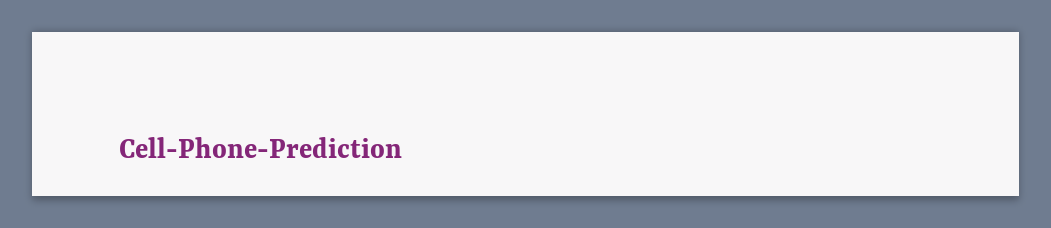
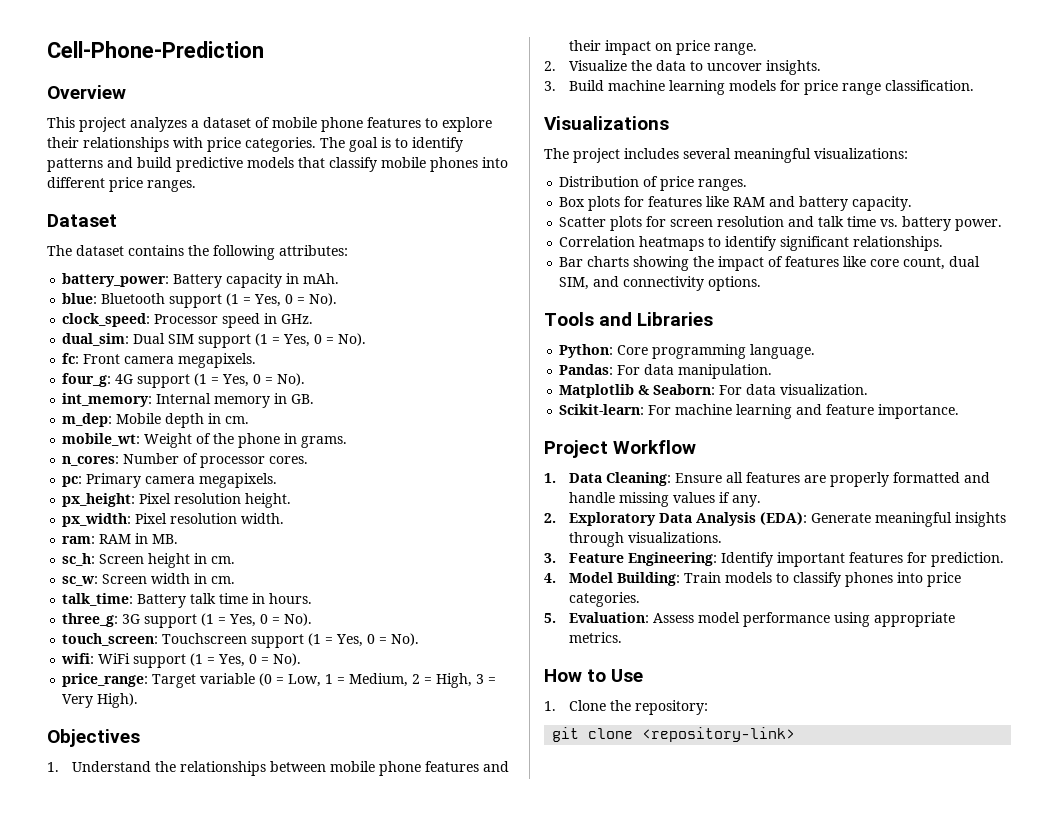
+ Overview
+ This project analyzes a dataset of mobile phone features to explore their relationships with price categories. The goal is to identify patterns and build predictive models that classify mobile phones into different price ranges.
+ Dataset
+ The dataset contains the following attributes:
+ battery_power: Battery capacity in mAh.
+ blue: Bluetooth support (1 = Yes, 0 = No).
+ clock_speed: Processor speed in GHz.
+ dual_sim: Dual SIM support (1 = Yes, 0 = No).
+ fc: Front camera megapixels.
+ four_g: 4G support (1 = Yes, 0 = No).
+ int_memory: Internal memory in GB.
+ m_dep: Mobile depth in cm.
+ mobile_wt: Weight of the phone in grams.
+ n_cores: Number of processor cores.
+ pc: Primary camera megapixels.
+ px_height: Pixel resolution height.
+ px_width: Pixel resolution width.
+ ram: RAM in MB.
+ sc_h: Screen height in cm.
+ sc_w: Screen width in cm.
+ talk_time: Battery talk time in hours.
+ three_g: 3G support (1 = Yes, 0 = No).
+ touch_screen: Touchscreen support (1 = Yes, 0 = No).
+ wifi: WiFi support (1 = Yes, 0 = No).
+ price_range: Target variable (0 = Low, 1 = Medium, 2 = High, 3 = Very High).
+ Objectives
+ 1. Understand the relationships between mobile phone features and their impact on price range.
+ 2. Visualize the data to uncover insights.
+ 3. Build machine learning models for price range classification.
+ Visualizations
+ The project includes several meaningful visualizations:
+ Distribution of price ranges.
+ Box plots for features like RAM and battery capacity.
+ Scatter plots for screen resolution and talk time vs. battery power.
+ Correlation heatmaps to identify significant relationships.
+ Bar charts showing the impact of features like core count, dual SIM, and connectivity options.
+ Tools and Libraries
+ Python: Core programming language.
+ Pandas: For data manipulation.
+ Matplotlib & Seaborn: For data visualization.
+ Scikit-learn: For machine learning and feature importance.
+ Project Workflow
+ 1. Data Cleaning: Ensure all features are properly formatted and handle missing values if any.
+ 2. Exploratory Data Analysis (EDA): Generate meaningful insights through visualizations.
+ 3. Feature Engineering: Identify important features for prediction.
+ 4. Model Building: Train models to classify phones into price categories.
+ 5. Evaluation: Assess model performance using appropriate metrics.
+ How to Use
+ 1. Clone the repository:
+ git clone <repository-link>

